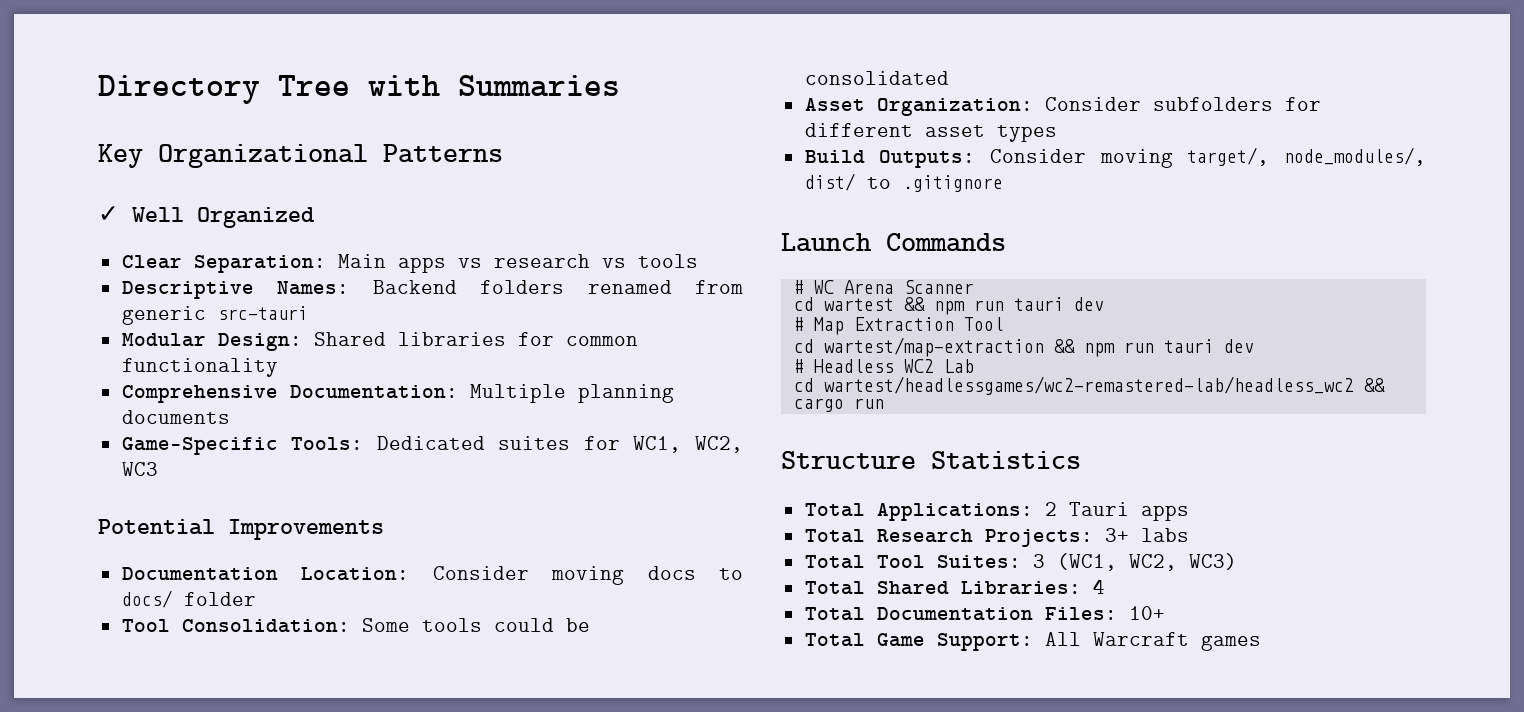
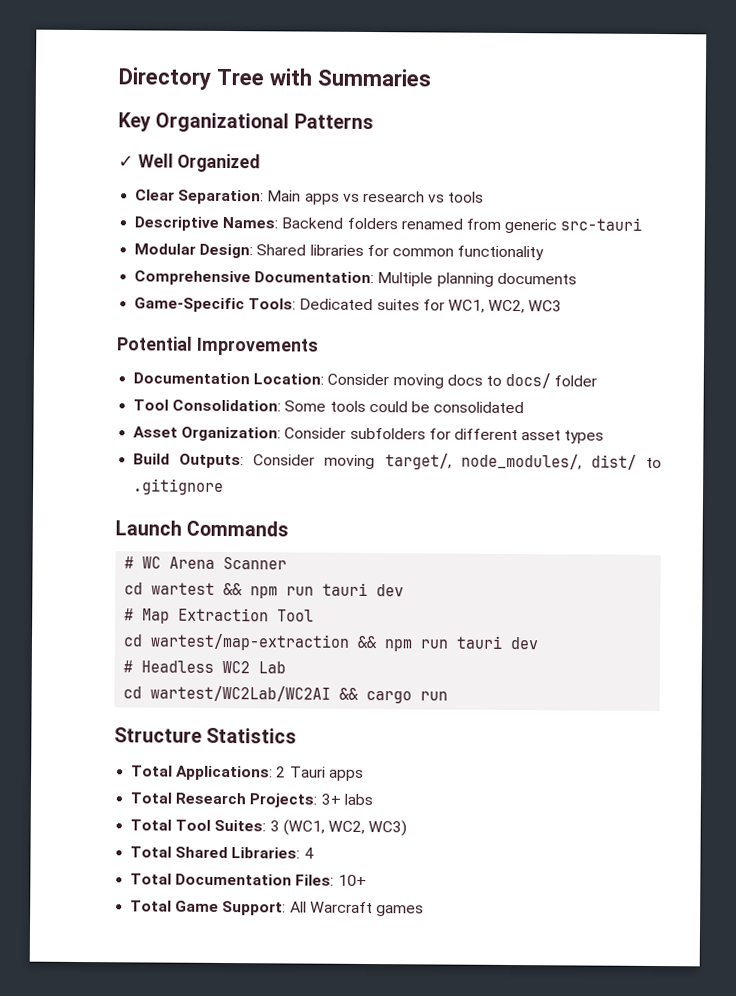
- cd wartest/headlessgames/wc2-remastered-lab/headless_wc2 && cargo run
+ cd wartest/WC2Lab/WC2AI && cargo run

